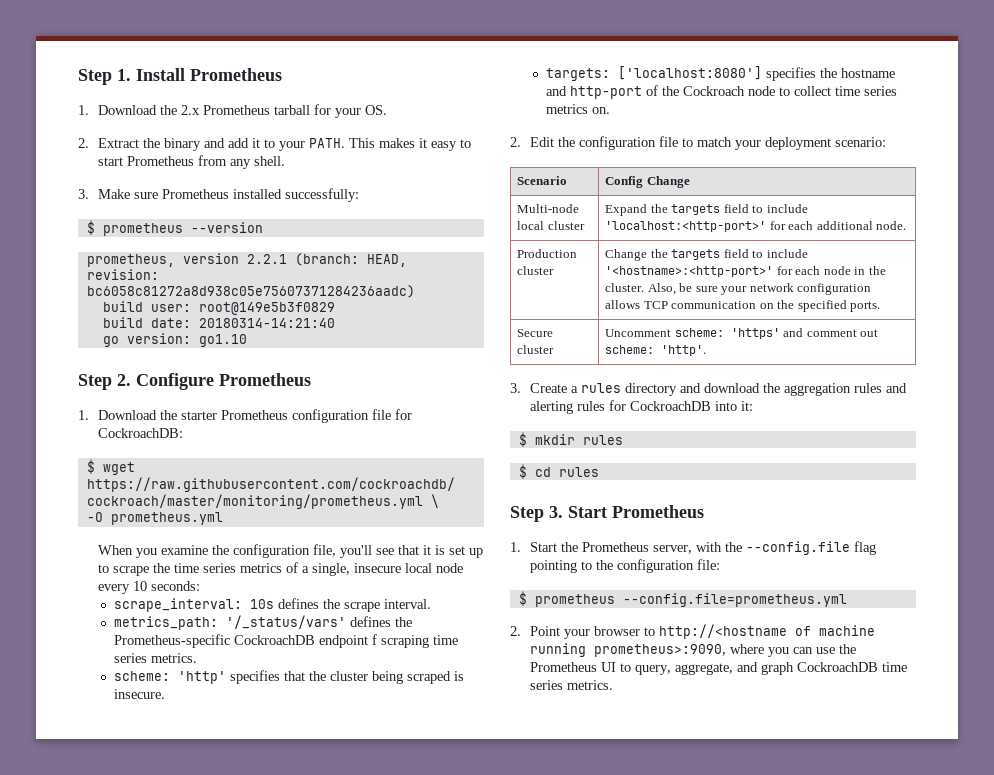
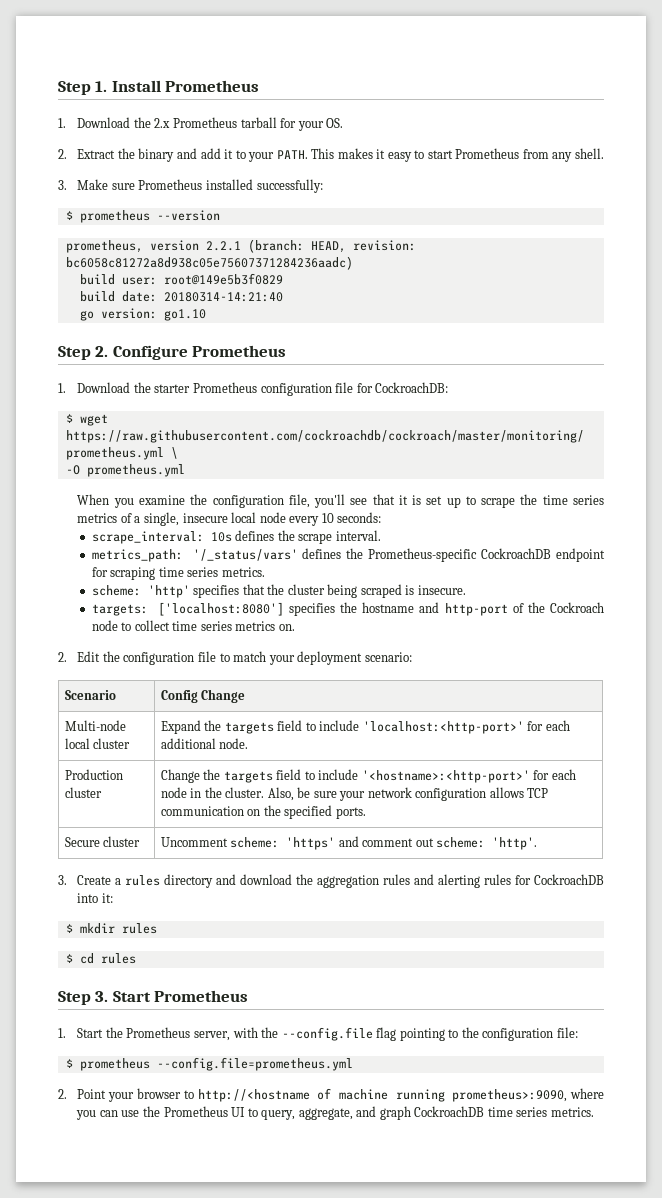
- metrics_path: '/_status/vars' defines the Prometheus-specific CockroachDB endpoint f scraping time series metrics.
+ metrics_path: '/_status/vars' defines the Prometheus-specific CockroachDB endpoint for scraping time series metrics.

